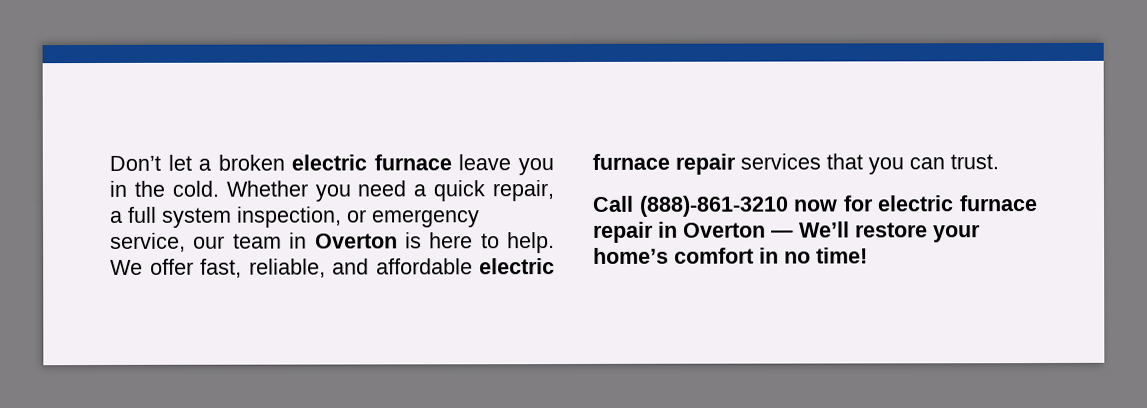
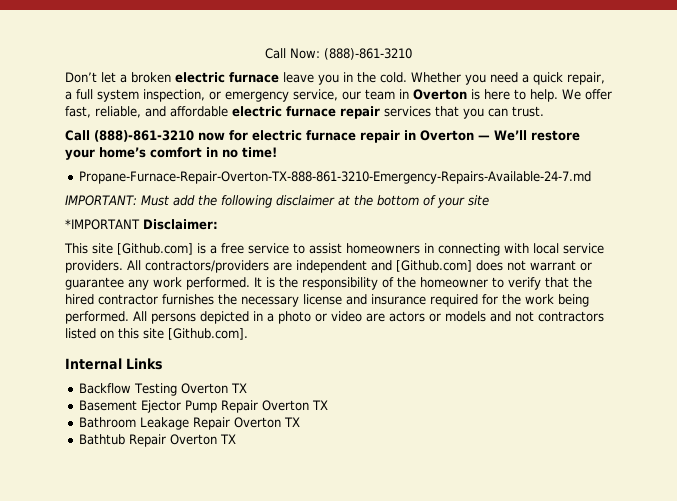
+ Call Now: (888)-861-3210
+ Propane-Furnace-Repair-Overton-TX-888-861-3210-Emergency-Repairs-Available-24-7.md
+ IMPORTANT: Must add the following disclaimer at the bottom of your site
+ *IMPORTANT Disclaimer:
+ This site [Github.com] is a free service to assist homeowners in connecting with local service providers. All contractors/providers are independent and [Github.com] does not warrant or guarantee any work performed. It is the responsibility of the homeowner to verify that the hired contractor furnishes the necessary license and insurance required for the work being performed. All persons depicted in a photo or video are actors or models and not contractors listed on this site [Github.com].
+ Internal Links
+ Backflow Testing Overton TX
+ Basement Ejector Pump Repair Overton TX
+ Bathroom Leakage Repair Overton TX
+ Bathtub Repair Overton TX

